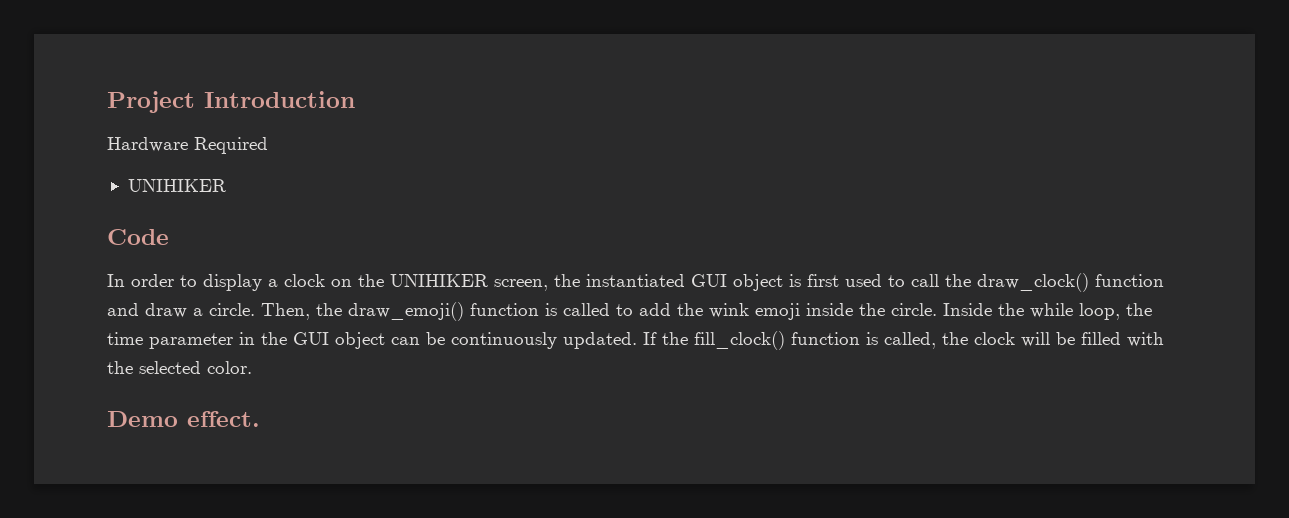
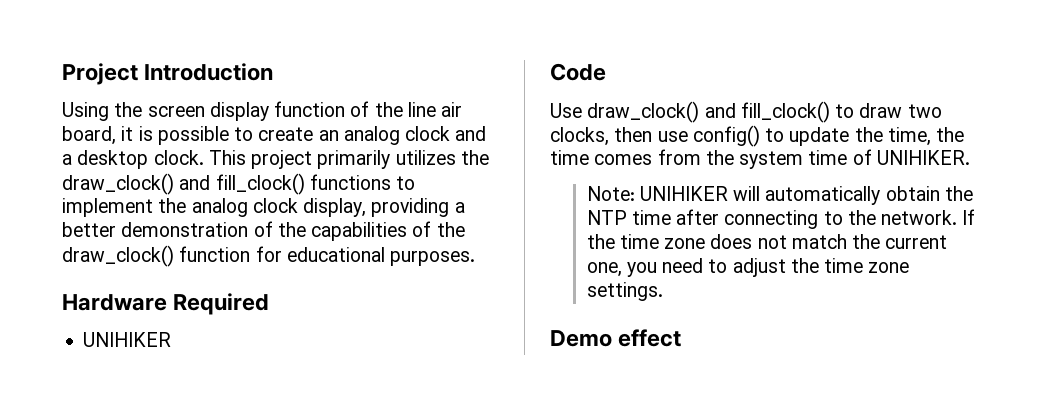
+ Using the screen display function of the line air board, it is possible to create an analog clock and a desktop clock. This project primarily utilizes the draw_clock() and fill_clock() functions to implement the analog clock display, providing a better demonstration of the capabilities of the draw_clock() function for educational purposes.
  Hardware Required
  UNIHIKER
  Code
- In order to display a clock on the UNIHIKER screen, the instantiated GUI object is first used to call the draw_clock() function and draw a circle. Then, the draw_emoji() function is called to add the wink emoji inside the circle. Inside the while loop, the time parameter in the GUI object can be continuously updated. If the fill_clock() function is called, the clock will be filled with the selected color.
+ Use draw_clock() and fill_clock() to draw two clocks, then use config() to update the time, the time comes from the system time of UNIHIKER.
+ Note: UNIHIKER will automatically obtain the NTP time after connecting to the network. If the time zone does not match the current one, you need to adjust the time zone settings.
- Demo effect.
+ Demo effect

